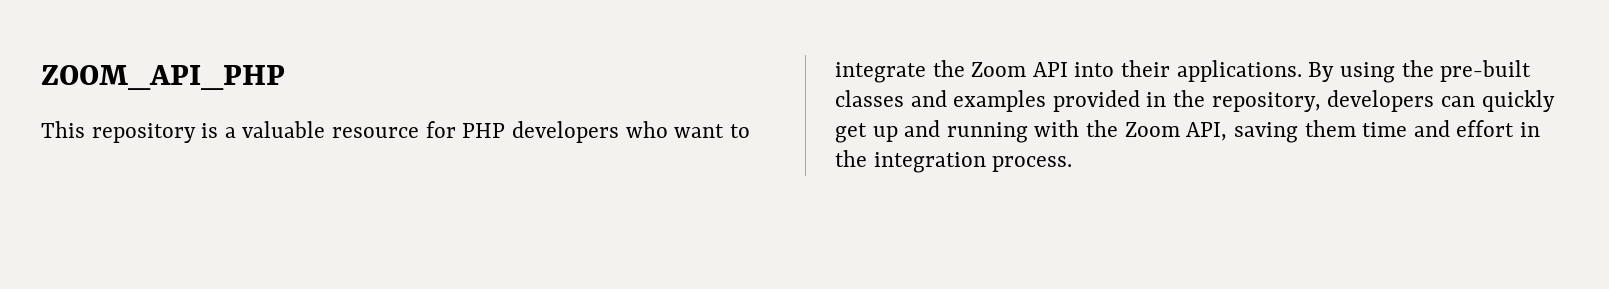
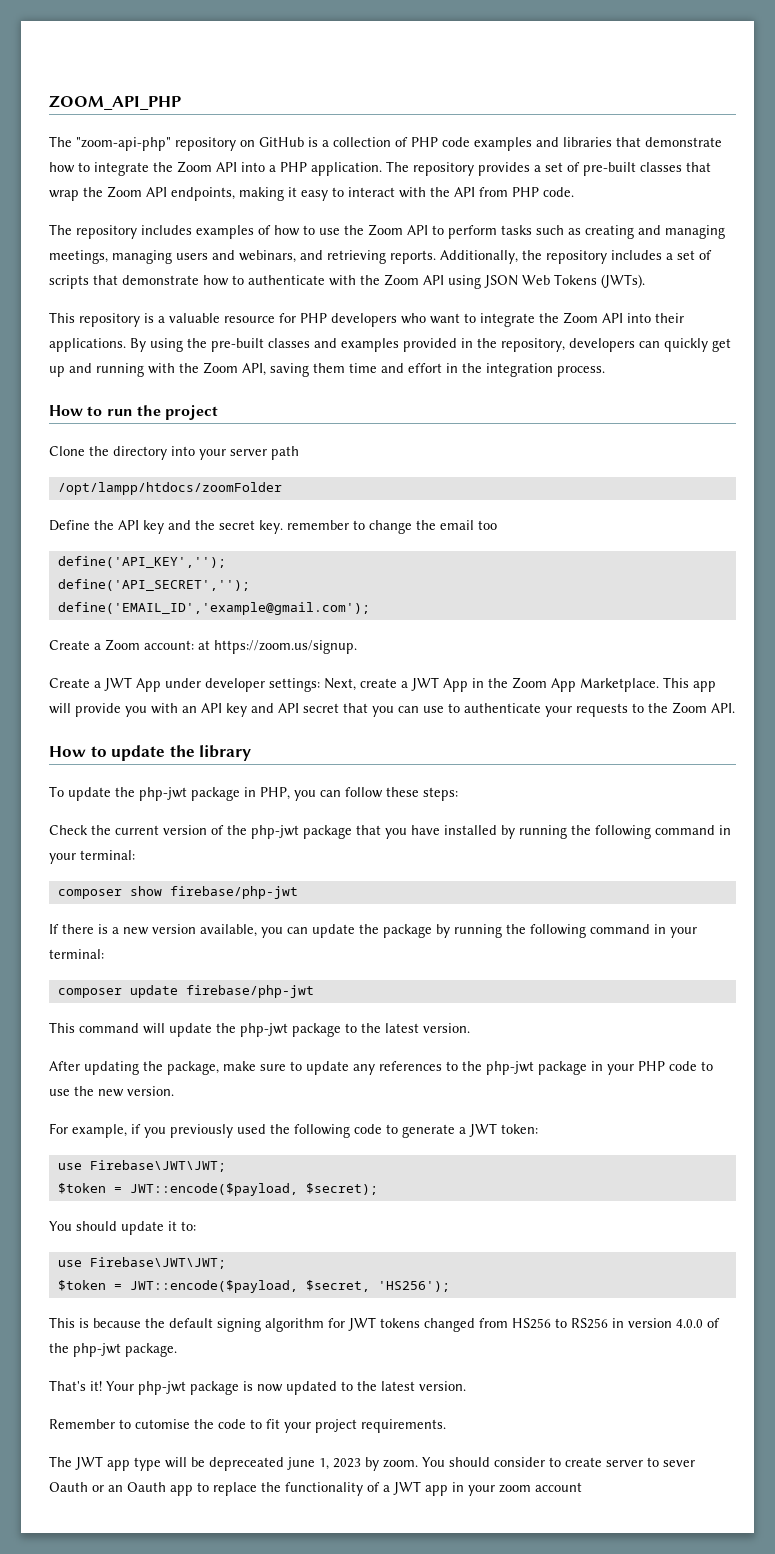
+ The "zoom-api-php" repository on GitHub is a collection of PHP code examples and libraries that demonstrate how to integrate the Zoom API into a PHP application. The repository provides a set of pre-built classes that wrap the Zoom API endpoints, making it easy to interact with the API from PHP code.
+ The repository includes examples of how to use the Zoom API to perform tasks such as creating and managing meetings, managing users and webinars, and retrieving reports. Additionally, the repository includes a set of scripts that demonstrate how to authenticate with the Zoom API using JSON Web Tokens (JWTs).
+ How to run the project
+ Clone the directory into your server path
+ /opt/lampp/htdocs/zoomFolder
+ Define the API key and the secret key. remember to change the email too
+ define('API_KEY','');
+ define('API_SECRET','');
+ define('EMAIL_ID','example@gmail.com');
+ Create a Zoom account: at https://zoom.us/signup.
+ Create a JWT App under developer settings: Next, create a JWT App in the Zoom App Marketplace. This app will provide you with an API key and API secret that you can use to authenticate your requests to the Zoom API.
+ How to update the library
+ To update the php-jwt package in PHP, you can follow these steps:
+ Check the current version of the php-jwt package that you have installed by running the following command in your terminal:
+ composer show firebase/php-jwt
+ If there is a new version available, you can update the package by running the following command in your terminal:
+ composer update firebase/php-jwt
+ This command will update the php-jwt package to the latest version.
+ After updating the package, make sure to update any references to the php-jwt package in your PHP code to use the new version.
+ For example, if you previously used the following code to generate a JWT token:
+ use Firebase\JWT\JWT;
+ $token = JWT::encode($payload, $secret);
+ You should update it to:
+ use Firebase\JWT\JWT;
+ $token = JWT::encode($payload, $secret, 'HS256');
+ This is because the default signing algorithm for JWT tokens changed from HS256 to RS256 in version 4.0.0 of the php-jwt package.
+ That's it! Your php-jwt package is now updated to the latest version.
+ Remember to cutomise the code to fit your project requirements.
+ The JWT app type will be depreceated june 1, 2023 by zoom. You should consider to create server to sever Oauth or an Oauth app to replace the functionality of a JWT app in your zoom account

